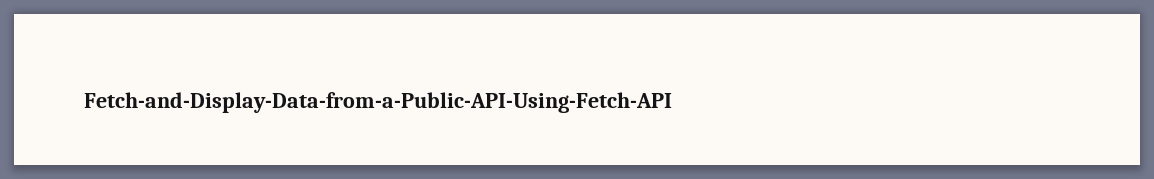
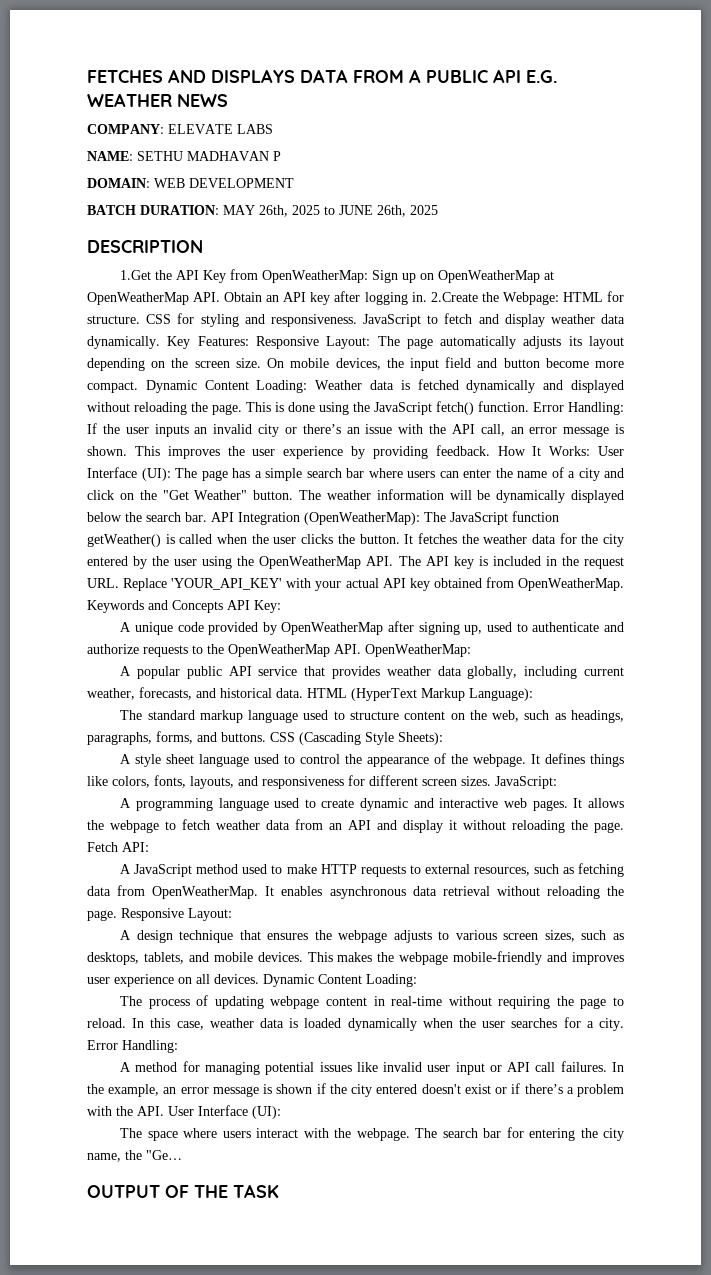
- Fetch-and-Display-Data-from-a-Public-API-Using-Fetch-API
+ FETCHES AND DISPLAYS DATA FROM A PUBLIC API E.G. WEATHER NEWS
+ COMPANY: ELEVATE LABS
+ NAME: SETHU MADHAVAN P
+ DOMAIN: WEB DEVELOPMENT
+ BATCH DURATION: MAY 26th, 2025 to JUNE 26th, 2025
+ DESCRIPTION
+ 1.Get the API Key from OpenWeatherMap: Sign up on OpenWeatherMap at OpenWeatherMap API. Obtain an API key after logging in. 2.Create the Webpage: HTML for structure. CSS for styling and responsiveness. JavaScript to fetch and display weather data dynamically. Key Features: Responsive Layout: The page automatically adjusts its layout depending on the screen size. On mobile devices, the input field and button become more compact. Dynamic Content Loading: Weather data is fetched dynamically and displayed without reloading the page. This is done using the JavaScript fetch() function. Error Handling: If the user inputs an invalid city or there’s an issue with the API call, an error message is shown. This improves the user experience by providing feedback. How It Works: User Interface (UI): The page has a simple search bar where users can enter the name of a city and click on the "Get Weather" button. The weather information will be dynamically displayed below the search bar. API Integration (OpenWeatherMap): The JavaScript function getWeather() is called when the user clicks the button. It fetches the weather data for the city entered by the user using the OpenWeatherMap API. The API key is included in the request URL. Replace 'YOUR_API_KEY' with your actual API key obtained from OpenWeatherMap. Keywords and Concepts API Key:
+ A unique code provided by OpenWeatherMap after signing up, used to authenticate and authorize requests to the OpenWeatherMap API. OpenWeatherMap:
+ A popular public API service that provides weather data globally, including current weather, forecasts, and historical data. HTML (HyperText Markup Language):
+ The standard markup language used to structure content on the web, such as headings, paragraphs, forms, and buttons. CSS (Cascading Style Sheets):
+ A style sheet language used to control the appearance of the webpage. It defines things like colors, fonts, layouts, and responsiveness for different screen sizes. JavaScript:
+ A programming language used to create dynamic and interactive web pages. It allows the webpage to fetch weather data from an API and display it without reloading the page. Fetch API:
+ A JavaScript method used to make HTTP requests to external resources, such as fetching data from OpenWeatherMap. It enables asynchronous data retrieval without reloading the page. Responsive Layout:
+ A design technique that ensures the webpage adjusts to various screen sizes, such as desktops, tablets, and mobile devices. This makes the webpage mobile-friendly and improves user experience on all devices. Dynamic Content Loading:
+ The process of updating webpage content in real-time without requiring the page to reload. In this case, weather data is loaded dynamically when the user searches for a city. Error Handling:
+ A method for managing potential issues like invalid user input or API call failures. In the example, an error message is shown if the city entered doesn't exist or if there’s a problem with the API. User Interface (UI):
+ The space where users interact with the webpage. The search bar for entering the city name, the "Ge…
+ OUTPUT OF THE TASK

